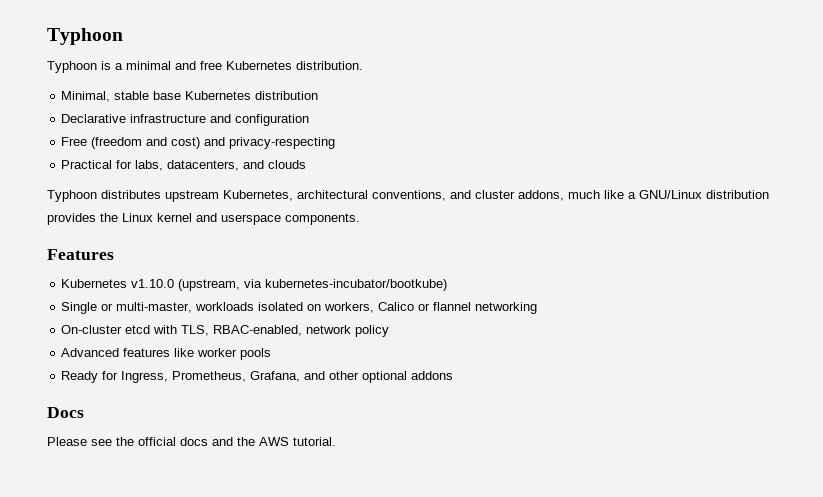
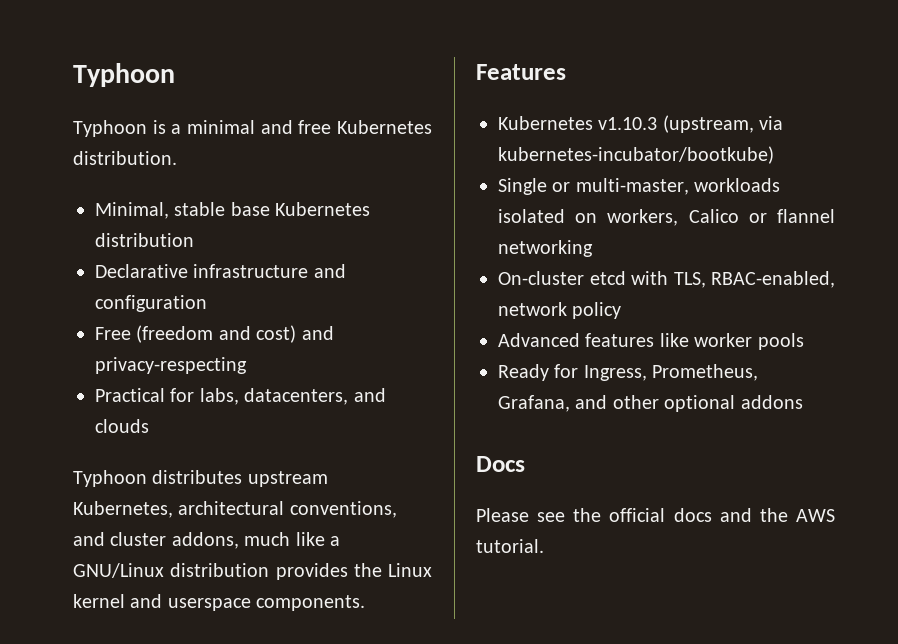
- Kubernetes v1.10.0 (upstream, via kubernetes-incubator/bootkube)
+ Kubernetes v1.10.3 (upstream, via kubernetes-incubator/bootkube)

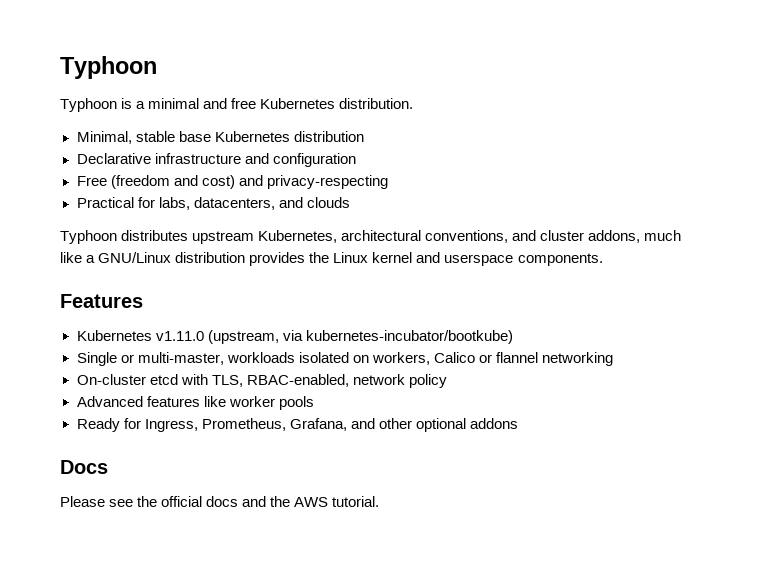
- Kubernetes v1.10.3 (upstream, via kubernetes-incubator/bootkube)
+ Kubernetes v1.11.0 (upstream, via kubernetes-incubator/bootkube)

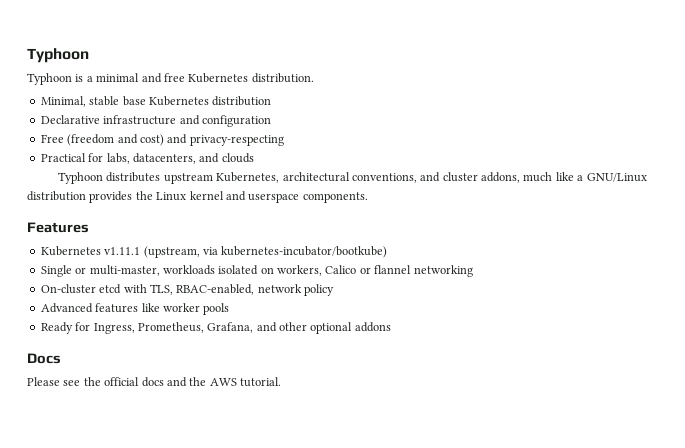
- Kubernetes v1.11.0 (upstream, via kubernetes-incubator/bootkube)
+ Kubernetes v1.11.1 (upstream, via kubernetes-incubator/bootkube)

